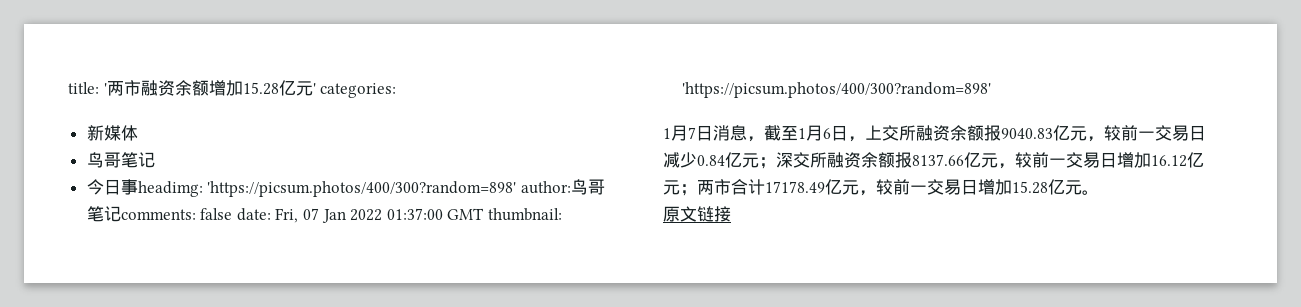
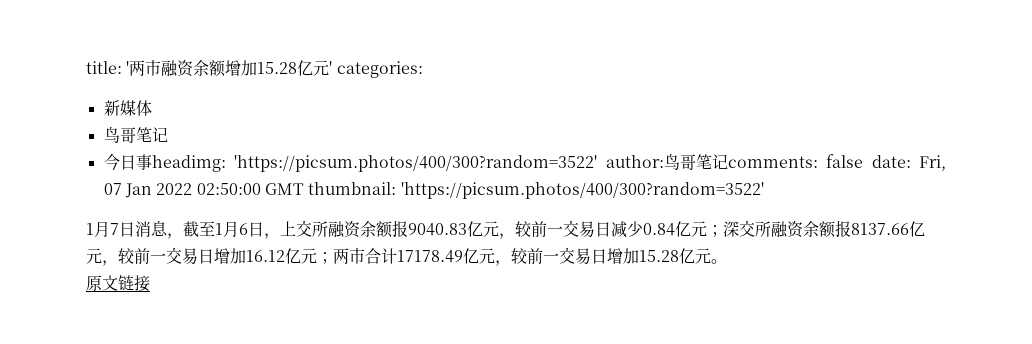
- 今日事headimg: 'https://picsum.photos/400/300?random=898' author:鸟哥笔记comments: false date: Fri, 07 Jan 2022 01:37:00 GMT thumbnail: 'https://picsum.photos/400/300?random=898'
+ 今日事headimg: 'https://picsum.photos/400/300?random=3522' author:鸟哥笔记comments: false date: Fri, 07 Jan 2022 02:50:00 GMT thumbnail: 'https://picsum.photos/400/300?random=3522'

